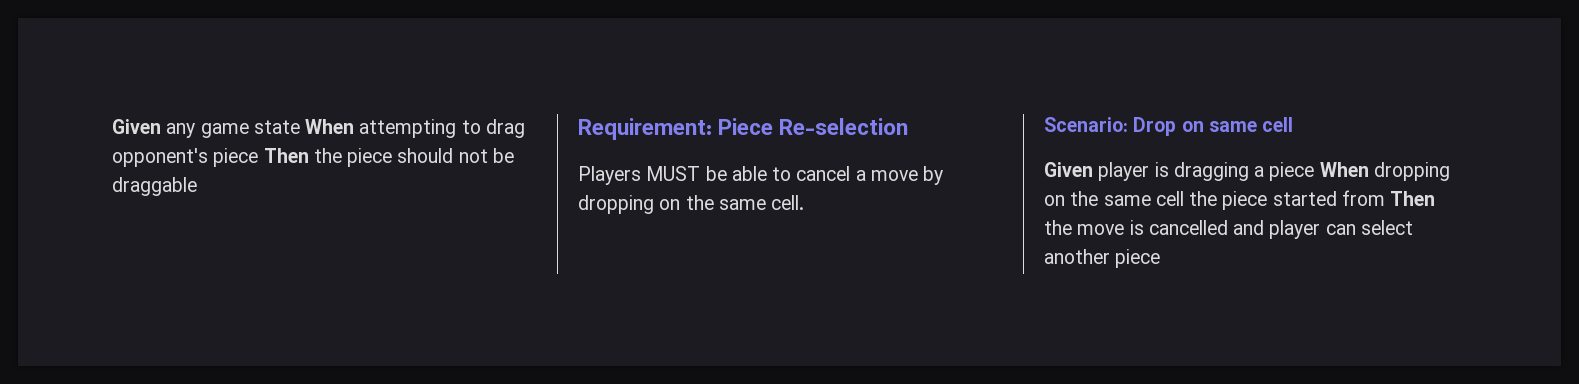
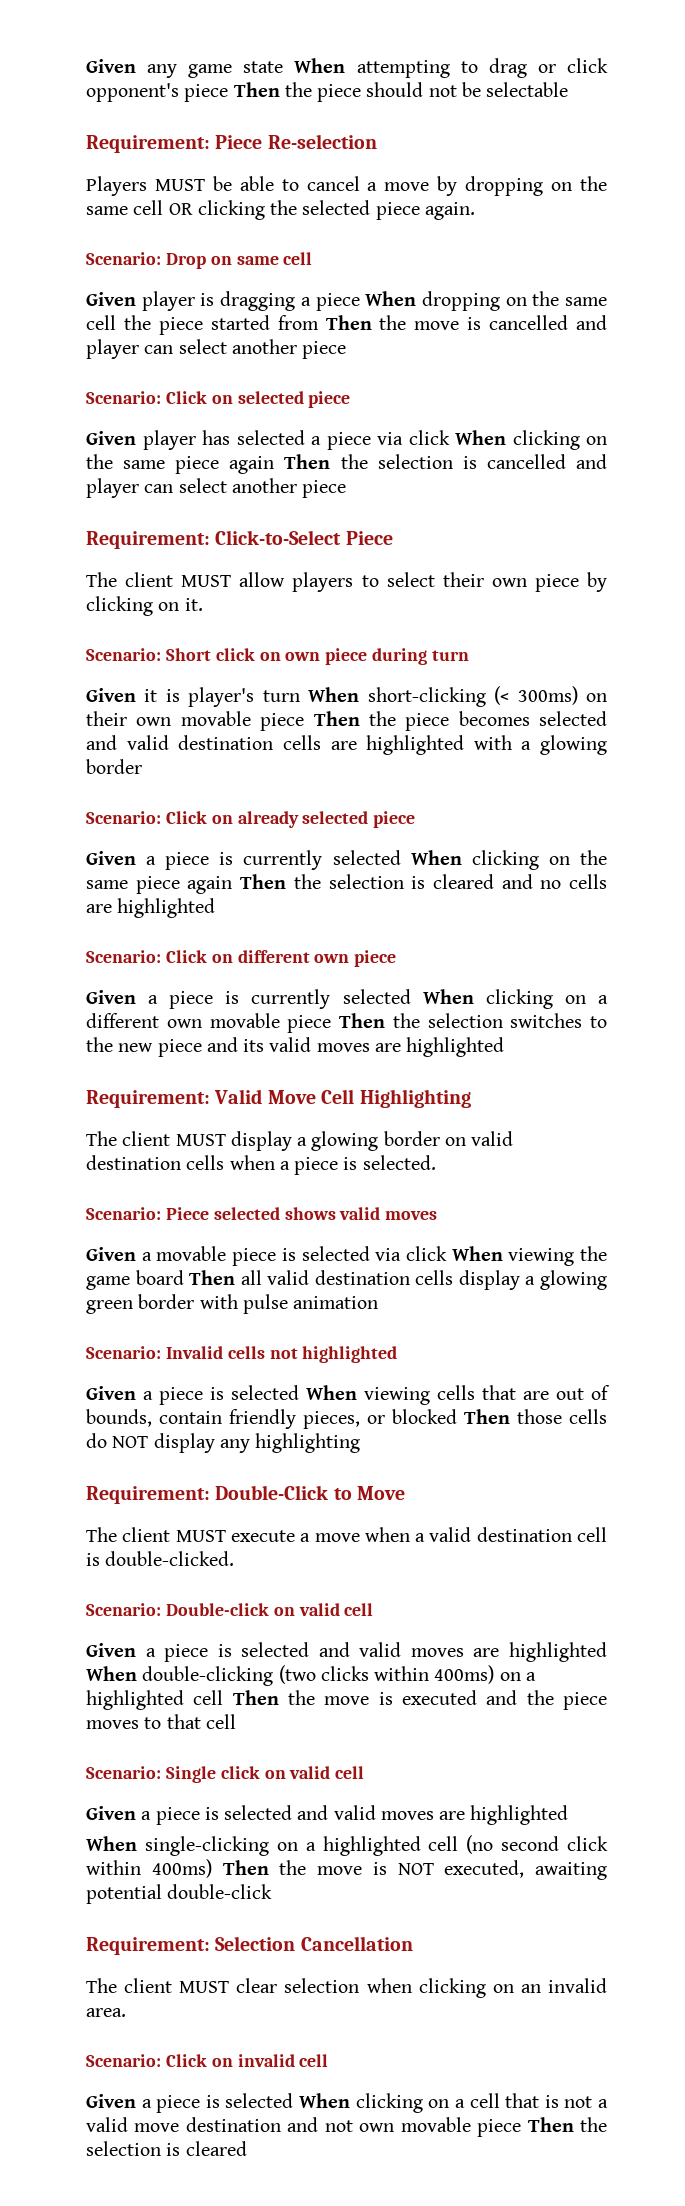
- Given any game state When attempting to drag opponent's piece Then the piece should not be draggable
+ Given any game state When attempting to drag or click opponent's piece Then the piece should not be selectable
- Players MUST be able to cancel a move by dropping on the same cell.
+ Players MUST be able to cancel a move by dropping on the same cell OR clicking the selected piece again.
+ Scenario: Click on selected piece
+ Given player has selected a piece via click When clicking on the same piece again Then the selection is cancelled and player can select another piece
+ Requirement: Click-to-Select Piece
+ The client MUST allow players to select their own piece by clicking on it.
+ Scenario: Short click on own piece during turn
+ Given it is player's turn When short-clicking (< 300ms) on their own movable piece Then the piece becomes selected and valid destination cells are highlighted with a glowing border
+ Scenario: Click on already selected piece
+ Given a piece is currently selected When clicking on the same piece again Then the selection is cleared and no cells are highlighted
+ Scenario: Click on different own piece
+ Given a piece is currently selected When clicking on a different own movable piece Then the selection switches to the new piece and its valid moves are highlighted
+ Requirement: Valid Move Cell Highlighting
+ The client MUST display a glowing border on valid destination cells when a piece is selected.
+ Scenario: Piece selected shows valid moves
+ Given a movable piece is selected via click When viewing the game board Then all valid destination cells display a glowing green border with pulse animation
+ Scenario: Invalid cells not highlighted
+ Given a piece is selected When viewing cells that are out of bounds, contain friendly pieces, or blocked Then those cells do NOT display any highlighting
+ Requirement: Double-Click to Move
+ The client MUST execute a move when a valid destination cell is double-clicked.
+ Scenario: Double-click on valid cell
+ Given a piece is selected and valid moves are highlighted When double-clicking (two clicks within 400ms) on a highlighted cell Then the move is executed and the piece moves to that cell
+ Scenario: Single click on valid cell
+ Given a piece is selected and valid moves are highlighted
+ When single-clicking on a highlighted cell (no second click within 400ms) Then the move is NOT executed, awaiting potential double-click
+ Requirement: Selection Cancellation
+ The client MUST clear selection when clicking on an invalid area.
+ Scenario: Click on invalid cell
+ Given a piece is selected When clicking on a cell that is not a valid move destination and not own movable piece Then the selection is cleared

